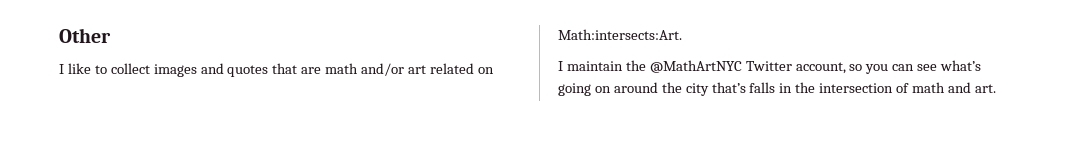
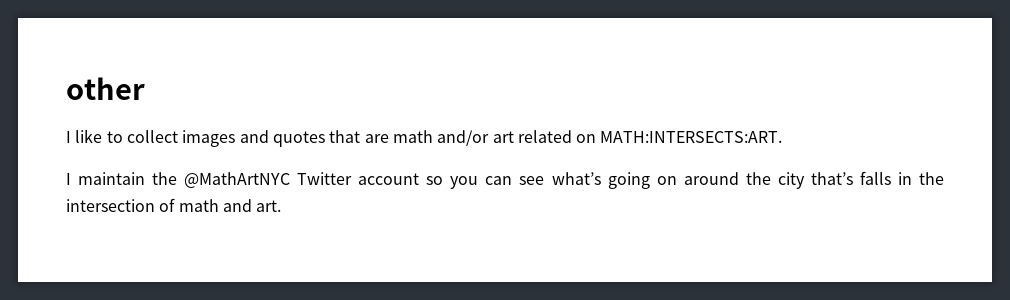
- Other
+ other
- I like to collect images and quotes that are math and/or art related on Math:intersects:Art.
+ I like to collect images and quotes that are math and/or art related on MATH:INTERSECTS:ART.
- I maintain the @MathArtNYC Twitter account, so you can see what’s going on around the city that’s falls in the intersection of math and art.
+ I maintain the @MathArtNYC Twitter account so you can see what’s going on around the city that’s falls in the intersection of math and art.

